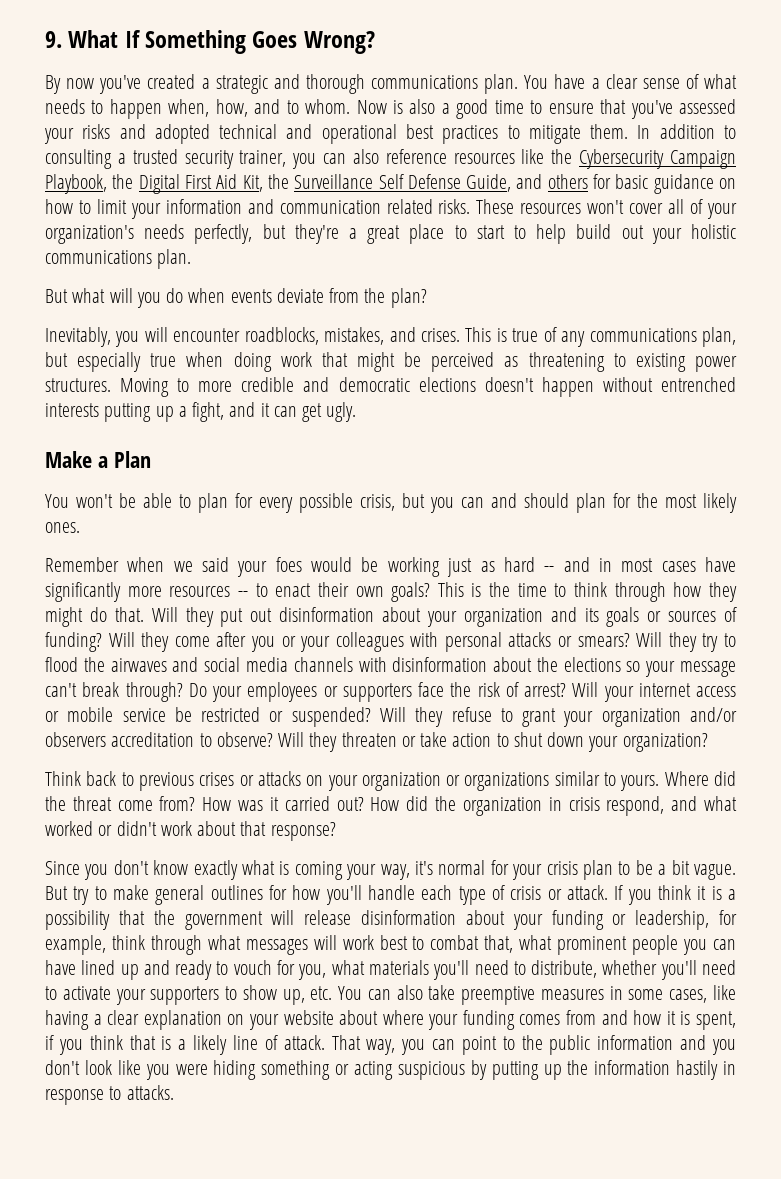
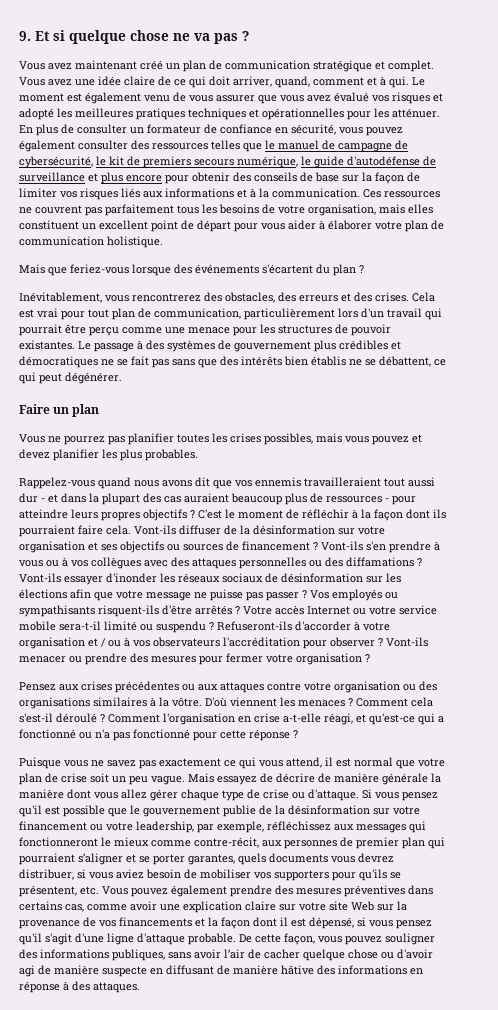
- 9. What If Something Goes Wrong?
- By now you've created a strategic and thorough communications plan. You have a clear sense of what needs to happen when, how, and to whom. Now is also a good time to ensure that you've assessed your risks and adopted technical and operational best practices to mitigate them. In addition to consulting a trusted security trainer, you can also reference resources like the Cybersecurity Campaign Playbook, the Digital First Aid Kit, the Surveillance Self Defense Guide, and others for basic guidance on how to limit your information and communication related risks. These resources won't cover all of your organization's needs perfectly, but they're a great place to start to help build out your holistic communications plan.
- But what will you do when events deviate from the plan?
- Inevitably, you will encounter roadblocks, mistakes, and crises. This is true of any communications plan, but especially true when doing work that might be perceived as threatening to existing power structures. Moving to more credible and democratic elections doesn't happen without entrenched interests putting up a fight, and it can get ugly.
- Make a Plan
- You won't be able to plan for every possible crisis, but you can and should plan for the most likely ones.
- Remember when we said your foes would be working just as hard -- and in most cases have significantly more resources -- to enact their own goals? This is the time to think through how they might do that. Will they put out disinformation about your organization and its goals or sources of funding? Will they come after you or your colleagues with personal attacks or smears? Will they try to flood the airwaves and social media channels with disinformation about the elections so your message can't break through? Do your employees or supporters face the risk of arrest? Will your internet access or mobile service be restricted or suspended? Will they refuse to grant your organization and/or observers accreditation to observe? Will they threaten or take action to shut down your organization?
- Think back to previous crises or attacks on your organization or organizations similar to yours. Where did the threat come from? How was it carried out? How did the organization in crisis respond, and what worked or didn't work about that response?
- Since you don't know exactly what is coming your way, it's normal for your crisis plan to be a bit vague. But try to make general outlines for how you'll handle each type of crisis or attack. If you think it is a possibility that the government will release disinformation about your funding or leadership, for example, think through what messages will work best to combat that, what prominent people you can have lined up and ready to vouch for you, what materials you'll need to distribute, whether you'll need to activate your supporters to show up, etc. You can also take preemptive measures in some cases, like having a clear explanation on your website about where your funding comes from and how it is spent, if you think that is a likely line of attack. That way, you can point to the public information and you don't look like you were hiding something or acting suspicious by putting up the information hastily in response to attacks.
+ 9. Et si quelque chose ne va pas ?
+ Vous avez maintenant créé un plan de communication stratégique et complet. Vous avez une idée claire de ce qui doit arriver, quand, comment et à qui. Le moment est également venu de vous assurer que vous avez évalué vos risques et adopté les meilleures pratiques techniques et opérationnelles pour les atténuer. En plus de consulter un formateur de confiance en sécurité, vous pouvez également consulter des ressources telles que le manuel de campagne de cybersécurité, le kit de premiers secours numérique, le guide d'autodéfense de surveillance et plus encore pour obtenir des conseils de base sur la façon de limiter vos risques liés aux informations et à la communication. Ces ressources ne couvrent pas parfaitement tous les besoins de votre organisation, mais elles constituent un excellent point de départ pour vous aider à élaborer votre plan de communication holistique.
+ Mais que feriez-vous lorsque des événements s'écartent du plan ?
+ Inévitablement, vous rencontrerez des obstacles, des erreurs et des crises. Cela est vrai pour tout plan de communication, particulièrement lors d'un travail qui pourrait être perçu comme une menace pour les structures de pouvoir existantes. Le passage à des systèmes de gouvernement plus crédibles et démocratiques ne se fait pas sans que des intérêts bien établis ne se débattent, ce qui peut dégénérer.
+ Faire un plan
+ Vous ne pourrez pas planifier toutes les crises possibles, mais vous pouvez et devez planifier les plus probables.
+ Rappelez-vous quand nous avons dit que vos ennemis travailleraient tout aussi dur - et dans la plupart des cas auraient beaucoup plus de ressources - pour atteindre leurs propres objectifs ? C'est le moment de réfléchir à la façon dont ils pourraient faire cela. Vont-ils diffuser de la désinformation sur votre organisation et ses objectifs ou sources de financement ? Vont-ils s'en prendre à vous ou à vos collègues avec des attaques personnelles ou des diffamations ? Vont-ils essayer d'inonder les réseaux sociaux de désinformation sur les élections afin que votre message ne puisse pas passer ? Vos employés ou sympathisants risquent-ils d'être arrêtés ? Votre accès Internet ou votre service mobile sera-t-il limité ou suspendu ? Refuseront-ils d'accorder à votre organisation et / ou à vos observateurs l'accréditation pour observer ? Vont-ils menacer ou prendre des mesures pour fermer votre organisation ?
+ Pensez aux crises précédentes ou aux attaques contre votre organisation ou des organisations similaires à la vôtre. D'où viennent les menaces ? Comment cela s'est-il déroulé ? Comment l'organisation en crise a-t-elle réagi, et qu'est-ce qui a fonctionné ou n'a pas fonctionné pour cette réponse ?
+ Puisque vous ne savez pas exactement ce qui vous attend, il est normal que votre plan de crise soit un peu vague. Mais essayez de décrire de manière générale la manière dont vous allez gérer chaque type de crise ou d'attaque. Si vous pensez qu'il est possible que le gouvernement publie de la désinformation sur votre financement ou votre leadership, par exemple, réfléchissez aux messages qui fonctionneront le mieux comme contre-récit, aux personnes de premier plan qui pourraient s’aligner et se porter garantes, quels documents vous devrez distribuer, si vous aviez besoin de mobiliser vos supporters pour qu'ils se présentent, etc. Vous pouvez également prendre des mesures préventives dans certains cas, comme avoir une explication claire sur votre site Web sur la provenance de vos financements et la façon dont il est dépensé, si vous pensez qu'il s'agit d'une ligne d'attaque probable. De cette façon, vous pouvez souligner des informations publiques, sans avoir l’air de cacher quelque chose ou d'avoir agi de manière suspecte en diffusant de manière hâtive des informations en réponse à des attaques.

